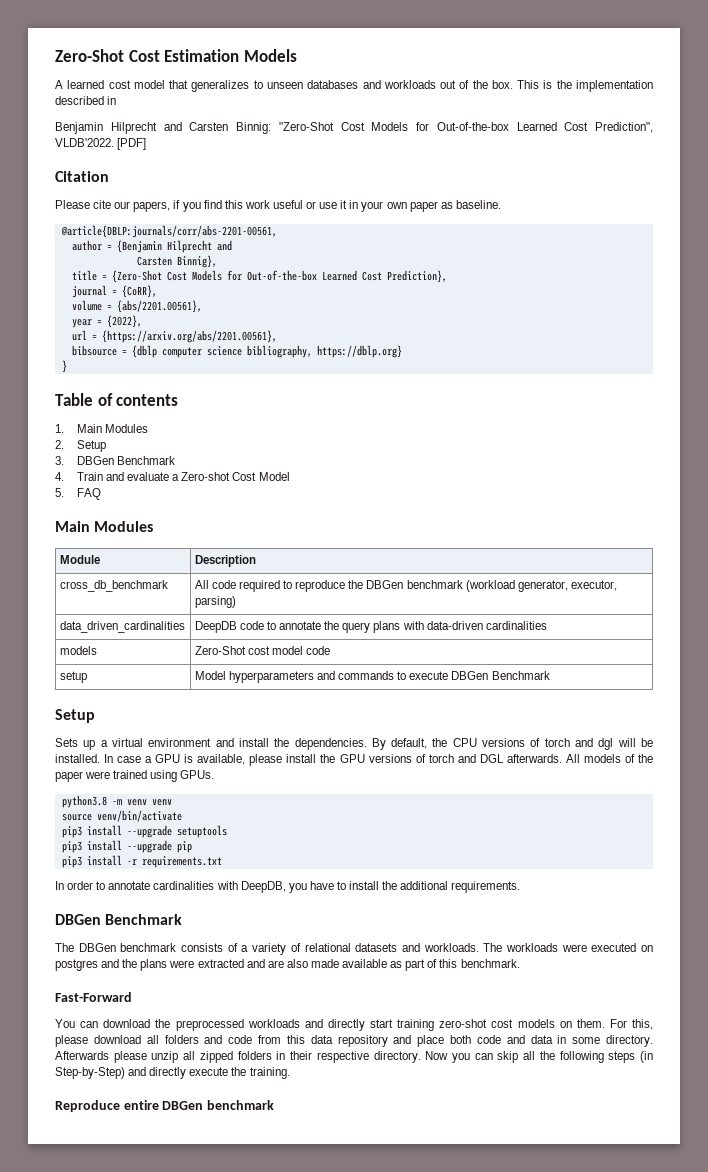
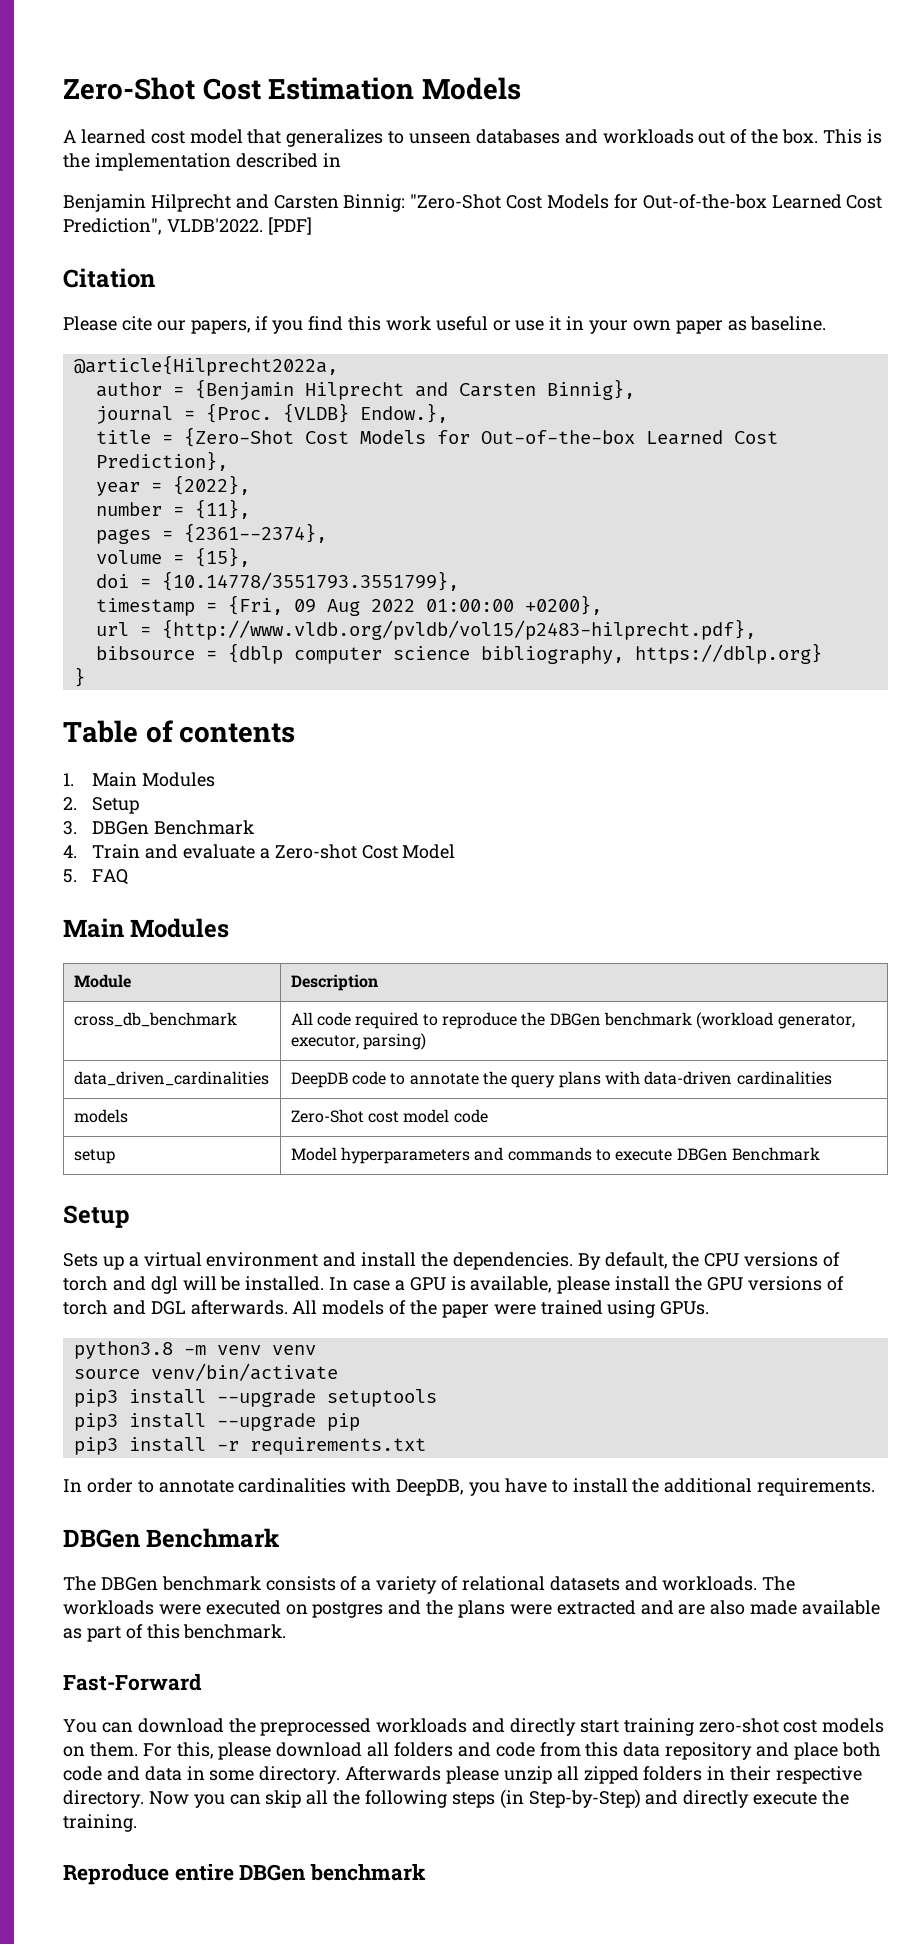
- @article{DBLP:journals/corr/abs-2201-00561,
+ @article{Hilprecht2022a,
- author = {Benjamin Hilprecht and
- Carsten Binnig},
+ author = {Benjamin Hilprecht and Carsten Binnig},
+ journal = {Proc. {VLDB} Endow.},
- journal = {CoRR},
- volume = {abs/2201.00561},
  year = {2022},
+ number = {11},
+ pages = {2361--2374},
+ volume = {15},
+ doi = {10.14778/3551793.3551799},
+ timestamp = {Fri, 09 Aug 2022 01:00:00 +0200},
- url = {https://arxiv.org/abs/2201.00561},
+ url = {http://www.vldb.org/pvldb/vol15/p2483-hilprecht.pdf},

